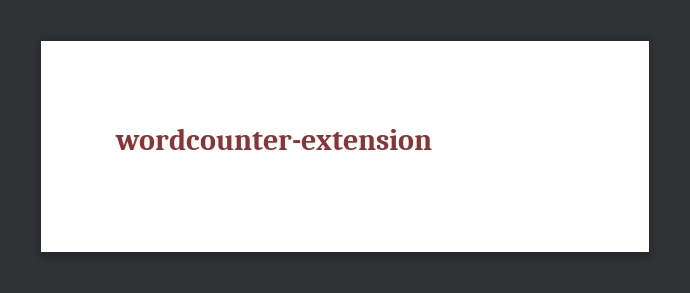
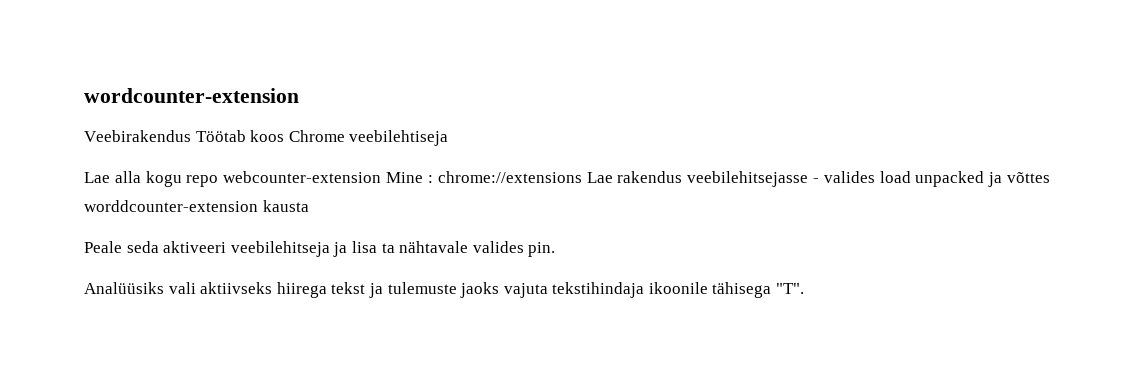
+ Veebirakendus Töötab koos Chrome veebilehtiseja
+ Lae alla kogu repo webcounter-extension Mine : chrome://extensions Lae rakendus veebilehitsejasse - valides load unpacked ja võttes worddcounter-extension kausta
+ Peale seda aktiveeri veebilehitseja ja lisa ta nähtavale valides pin.
+ Analüüsiks vali aktiivseks hiirega tekst ja tulemuste jaoks vajuta tekstihindaja ikoonile tähisega "T".

